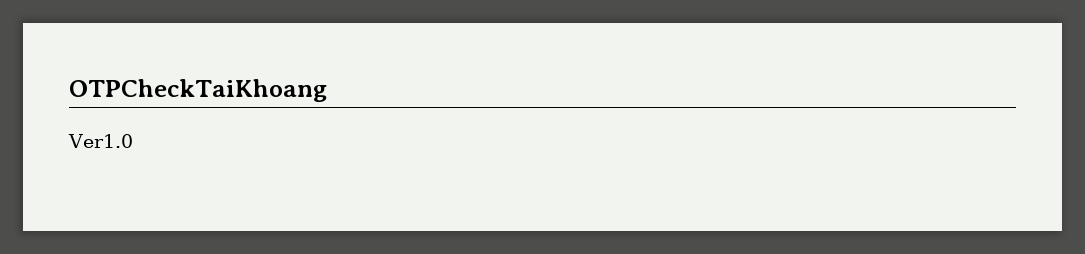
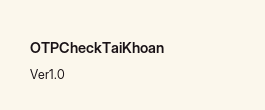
- OTPCheckTaiKhoang
+ OTPCheckTaiKhoan

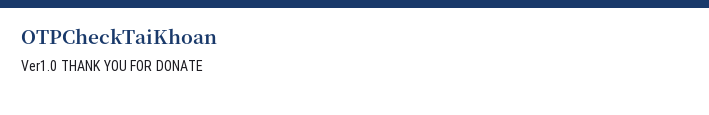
- Ver1.0
+ Ver1.0 THANK YOU FOR DONATE

